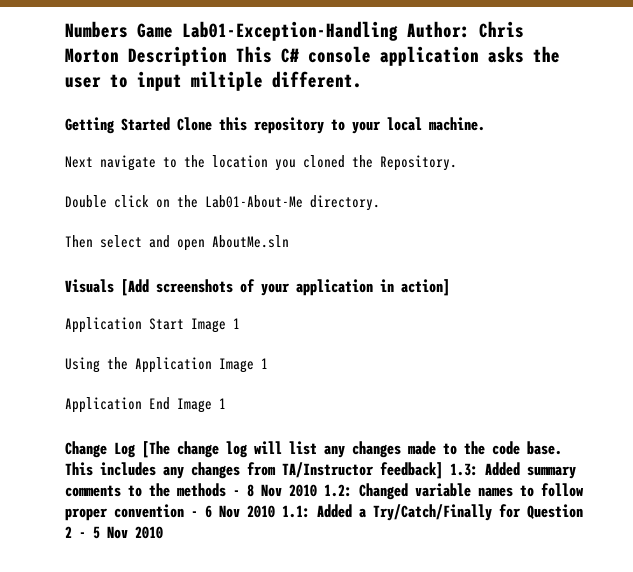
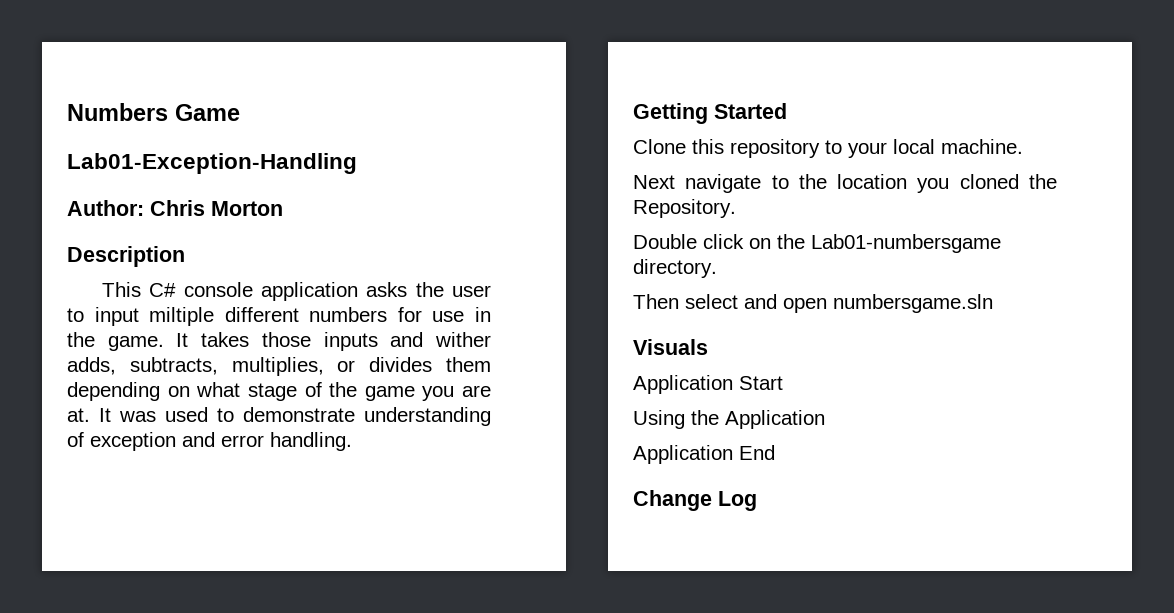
- Numbers Game Lab01-Exception-Handling Author: Chris Morton Description This C# console application asks the user to input miltiple different.
+ Numbers Game
+ Lab01-Exception-Handling
+ Author: Chris Morton
+ Description
+ This C# console application asks the user to input miltiple different numbers for use in the game. It takes those inputs and wither adds, subtracts, multiplies, or divides them depending on what stage of the game you are at. It was used to demonstrate understanding of exception and error handling.
- Getting Started Clone this repository to your local machine.
+ Getting Started
+ Clone this repository to your local machine.
- Double click on the Lab01-About-Me directory.
+ Double click on the Lab01-numbersgame directory.
- Then select and open AboutMe.sln
+ Then select and open numbersgame.sln
- Visuals [Add screenshots of your application in action]
+ Visuals
- Application Start Image 1
+ Application Start
- Using the Application Image 1
+ Using the Application
- Application End Image 1
+ Application End
- Change Log [The change log will list any changes made to the code base. This includes any changes from TA/Instructor feedback] 1.3: Added summary comments to the methods - 8 Nov 2010 1.2: Changed variable names to follow proper convention - 6 Nov 2010 1.1: Added a Try/Catch/Finally for Question 2 - 5 Nov 2010
+ Change Log

